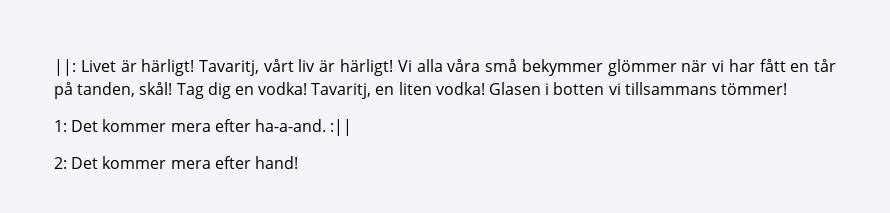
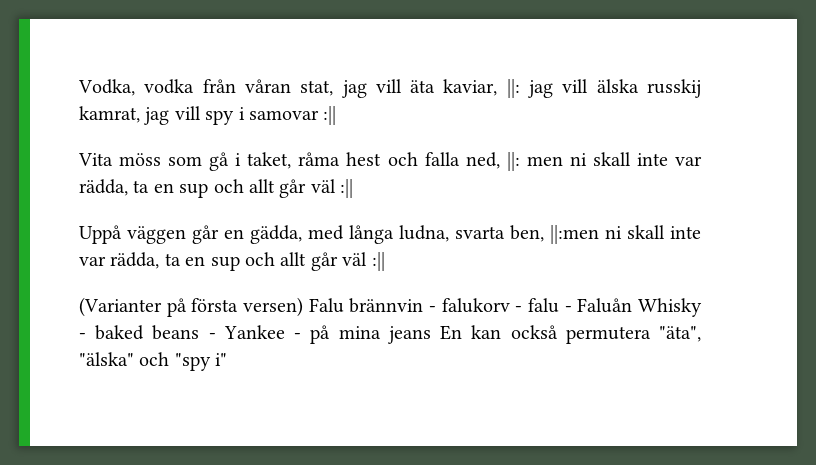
- ||: Livet är härligt! Tavaritj, vårt liv är härligt! Vi alla våra små bekymmer glömmer när vi har fått en tår på tanden, skål! Tag dig en vodka! Tavaritj, en liten vodka! Glasen i botten vi tillsammans tömmer!
- 1: Det kommer mera efter ha-a-and. :||
- 2: Det kommer mera efter hand!
+ Vodka, vodka från våran stat, jag vill äta kaviar, ||: jag vill älska russkij kamrat, jag vill spy i samovar :||
+ Vita möss som gå i taket, råma hest och falla ned, ||: men ni skall inte var rädda, ta en sup och allt går väl :||
+ Uppå väggen går en gädda, med långa ludna, svarta ben, ||:men ni skall inte var rädda, ta en sup och allt går väl :||
+ (Varianter på första versen) Falu brännvin - falukorv - falu - Faluån Whisky - baked beans - Yankee - på mina jeans En kan också permutera "äta", "älska" och "spy i"

